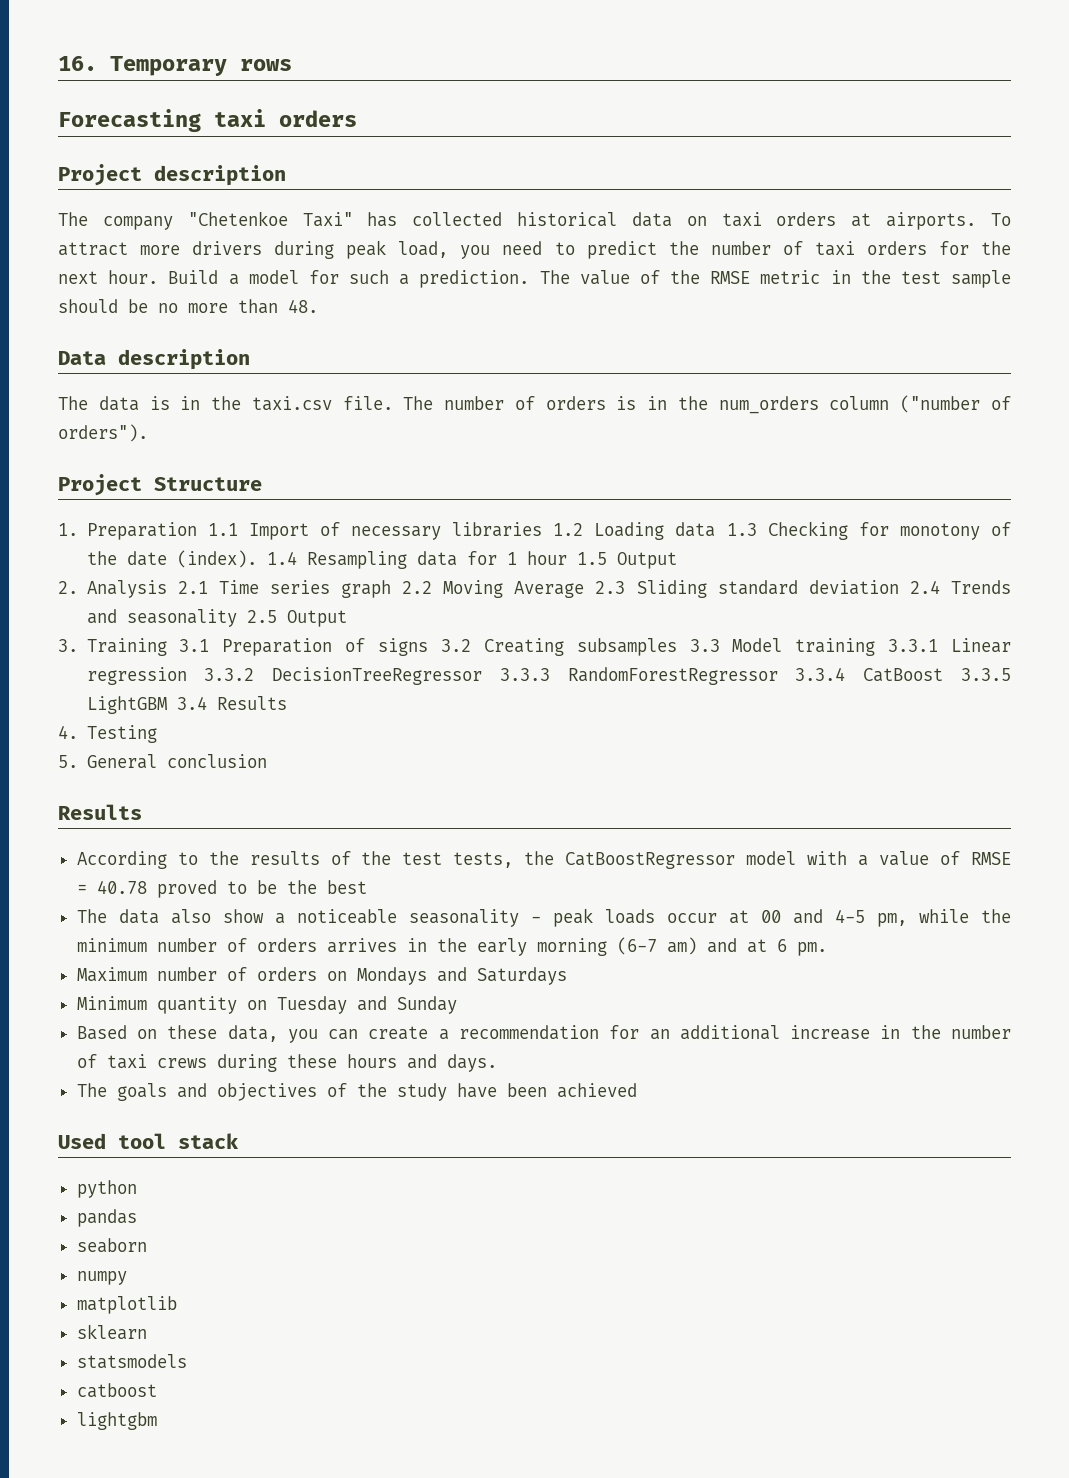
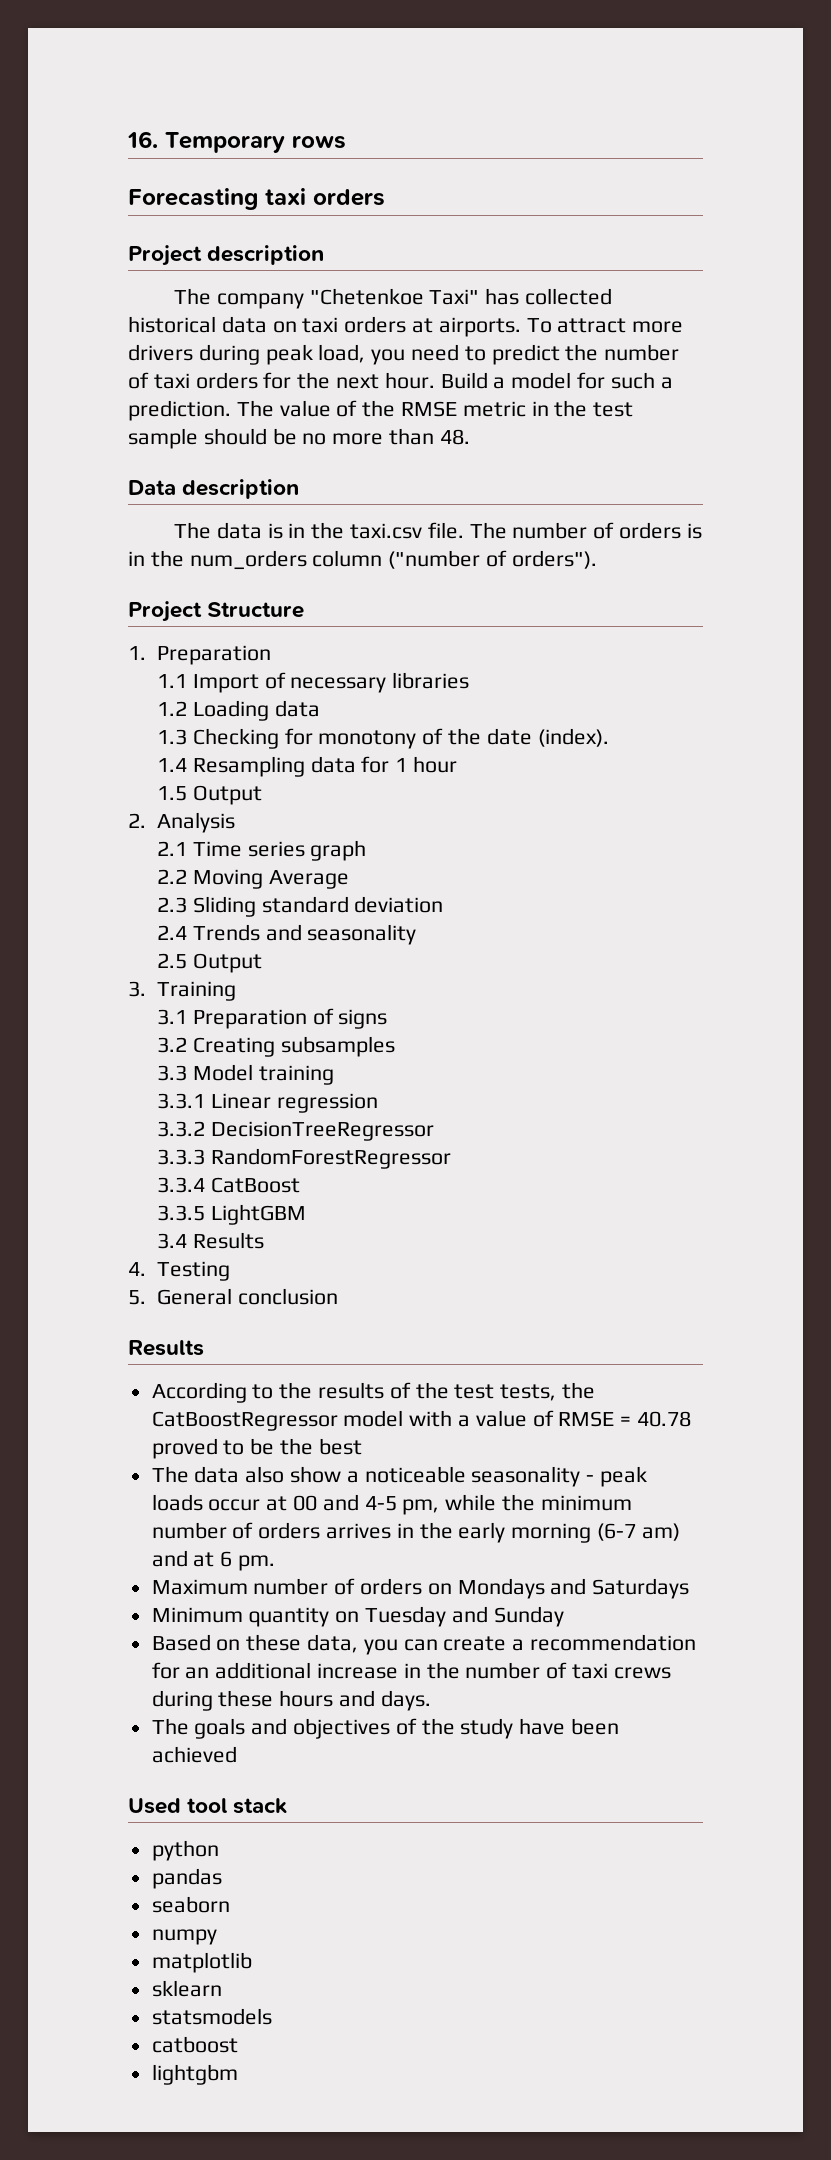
- 1. Preparation 1.1 Import of necessary libraries 1.2 Loading data 1.3 Checking for monotony of the date (index). 1.4 Resampling data for 1 hour 1.5 Output
+ 1. Preparation
+ 1.1 Import of necessary libraries
+ 1.2 Loading data
+ 1.3 Checking for monotony of the date (index).
+ 1.4 Resampling data for 1 hour
+ 1.5 Output
- 2. Analysis 2.1 Time series graph 2.2 Moving Average 2.3 Sliding standard deviation 2.4 Trends and seasonality 2.5 Output
+ 2. Analysis
+ 2.1 Time series graph
+ 2.2 Moving Average
+ 2.3 Sliding standard deviation
+ 2.4 Trends and seasonality
+ 2.5 Output
- 3. Training 3.1 Preparation of signs 3.2 Creating subsamples 3.3 Model training 3.3.1 Linear regression 3.3.2 DecisionTreeRegressor 3.3.3 RandomForestRegressor 3.3.4 CatBoost 3.3.5 LightGBM 3.4 Results
+ 3. Training
+ 3.1 Preparation of signs
+ 3.2 Creating subsamples
+ 3.3 Model training
+ 3.3.1 Linear regression
+ 3.3.2 DecisionTreeRegressor
+ 3.3.3 RandomForestRegressor
+ 3.3.4 CatBoost
+ 3.3.5 LightGBM
+ 3.4 Results

